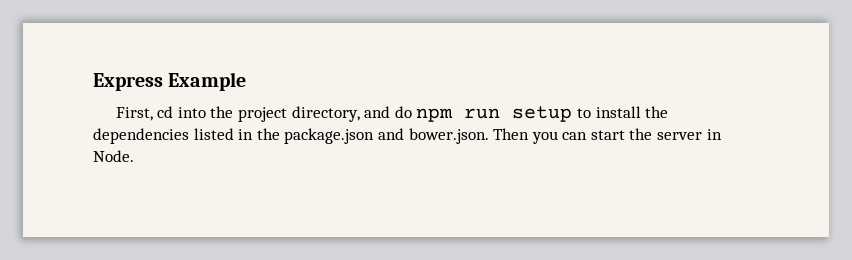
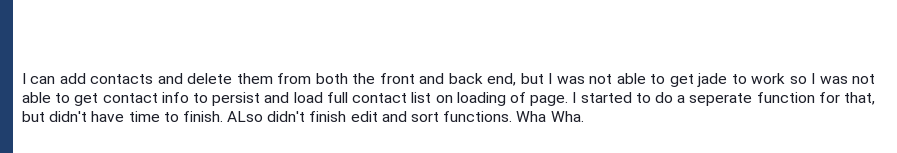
- Express Example
- First, cd into the project directory, and do npm run setup to install the dependencies listed in the package.json and bower.json. Then you can start the server in Node.
+ I can add contacts and delete them from both the front and back end, but I was not able to get jade to work so I was not able to get contact info to persist and load full contact list on loading of page. I started to do a seperate function for that, but didn't have time to finish. ALso didn't finish edit and sort functions. Wha Wha.

